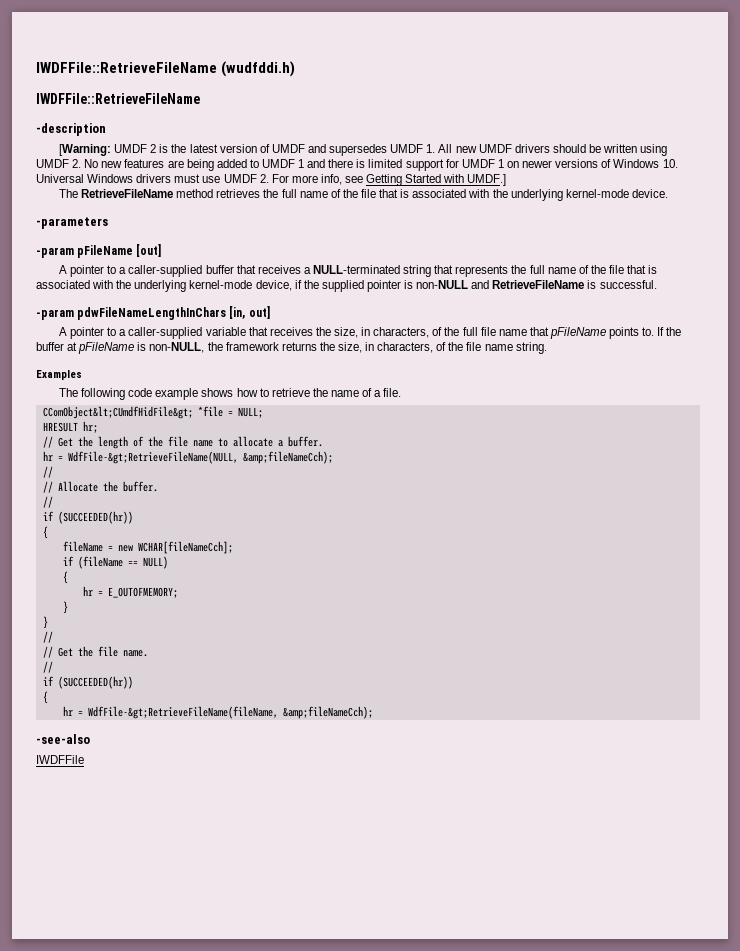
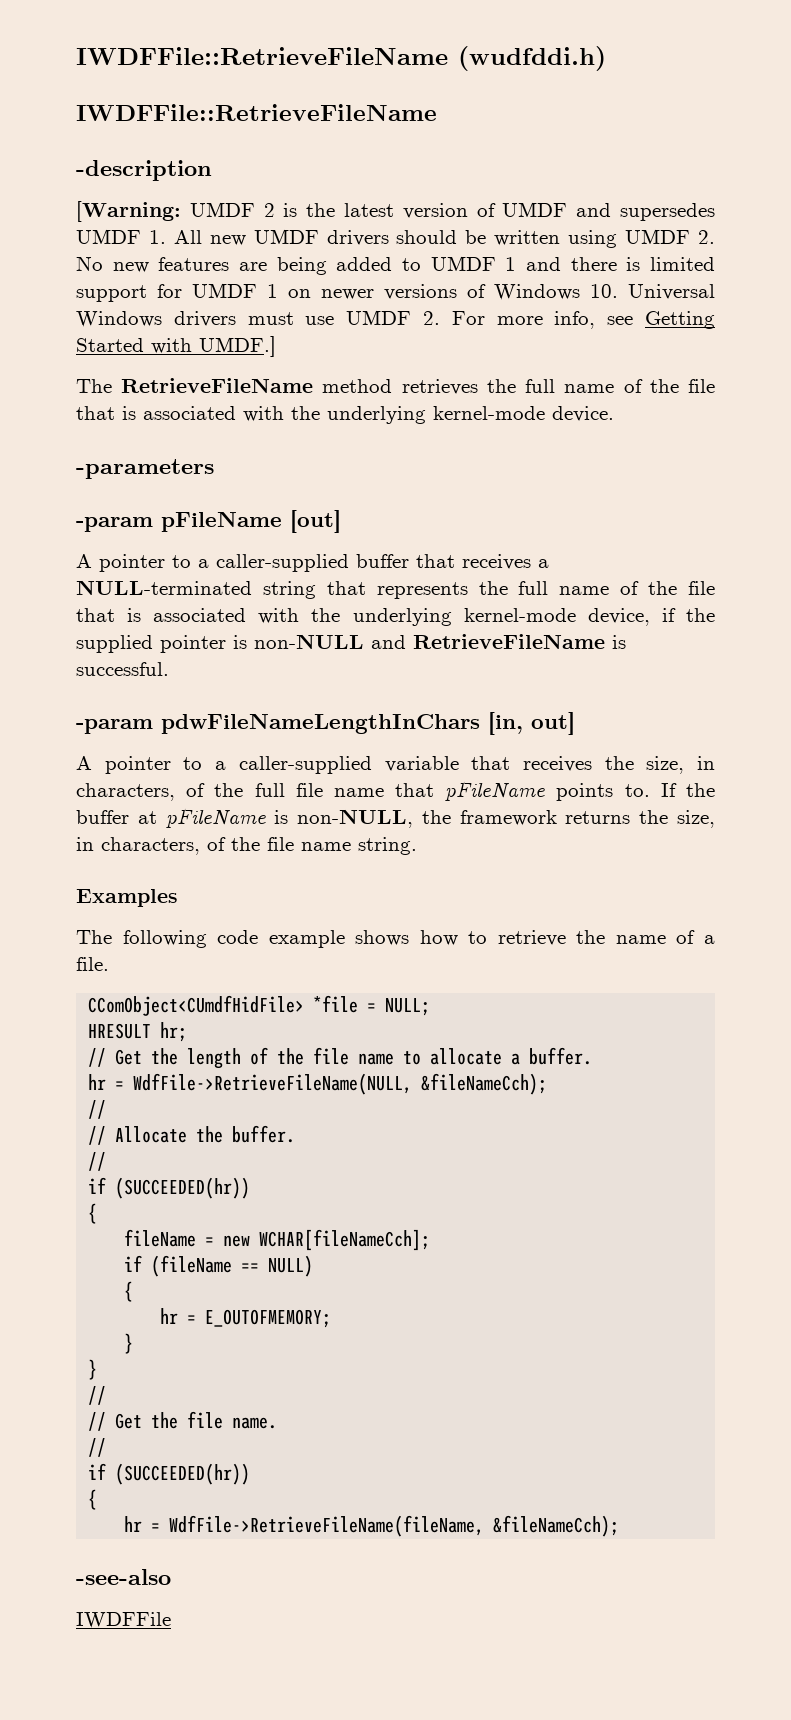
- CComObject&lt;CUmdfHidFile&gt; *file = NULL;
+ CComObject<CUmdfHidFile> *file = NULL;
- hr = WdfFile-&gt;RetrieveFileName(NULL, &amp;fileNameCch);
+ hr = WdfFile->RetrieveFileName(NULL, &fileNameCch);
- hr = WdfFile-&gt;RetrieveFileName(fileName, &amp;fileNameCch);
+ hr = WdfFile->RetrieveFileName(fileName, &fileNameCch);

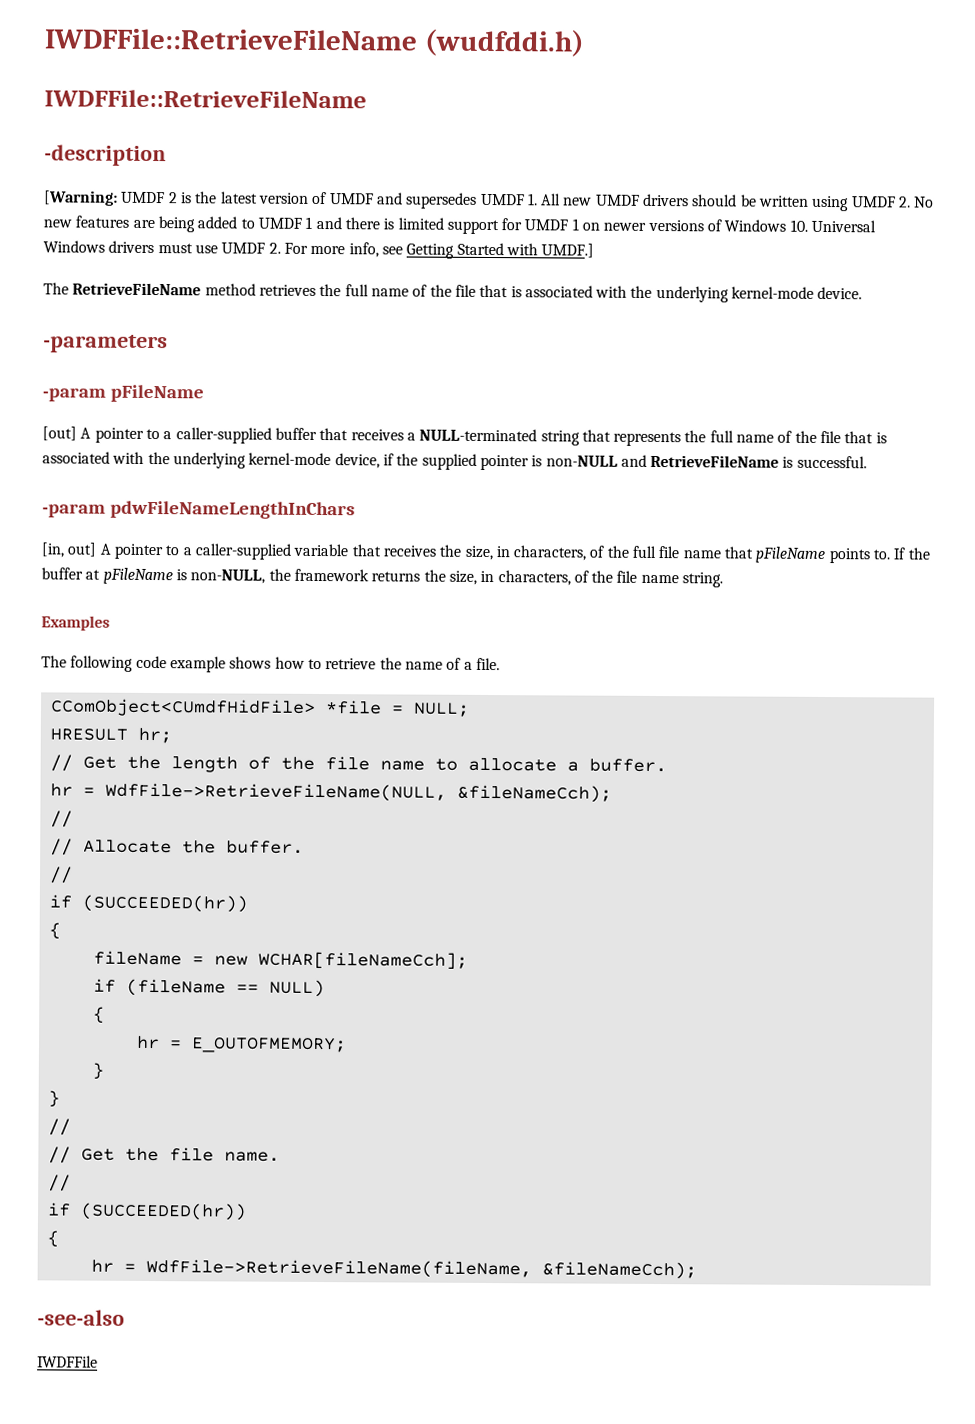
- -param pFileName [out]
- A pointer to a caller-supplied buffer that receives a NULL-terminated string that represents the full name of the file that is associated with the underlying kernel-mode device, if the supplied pointer is non-NULL and RetrieveFileName is successful.
+ -param pFileName
+ [out] A pointer to a caller-supplied buffer that receives a NULL-terminated string that represents the full name of the file that is associated with the underlying kernel-mode device, if the supplied pointer is non-NULL and RetrieveFileName is successful.
- -param pdwFileNameLengthInChars [in, out]
- A pointer to a caller-supplied variable that receives the size, in characters, of the full file name that pFileName points to.
+ -param pdwFileNameLengthInChars
+ [in, out] A pointer to a caller-supplied variable that receives the size, in characters, of the full file name that pFileName points to.

